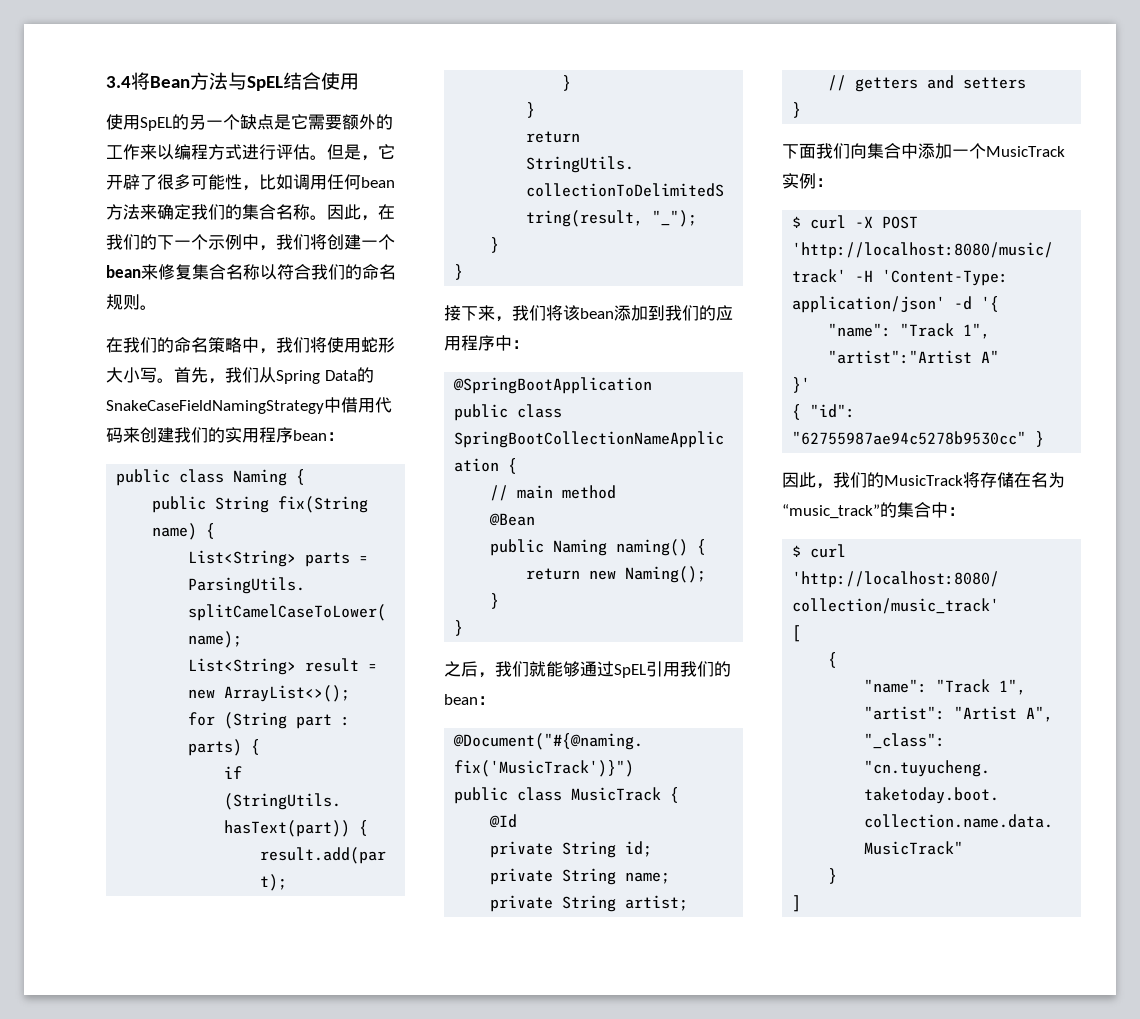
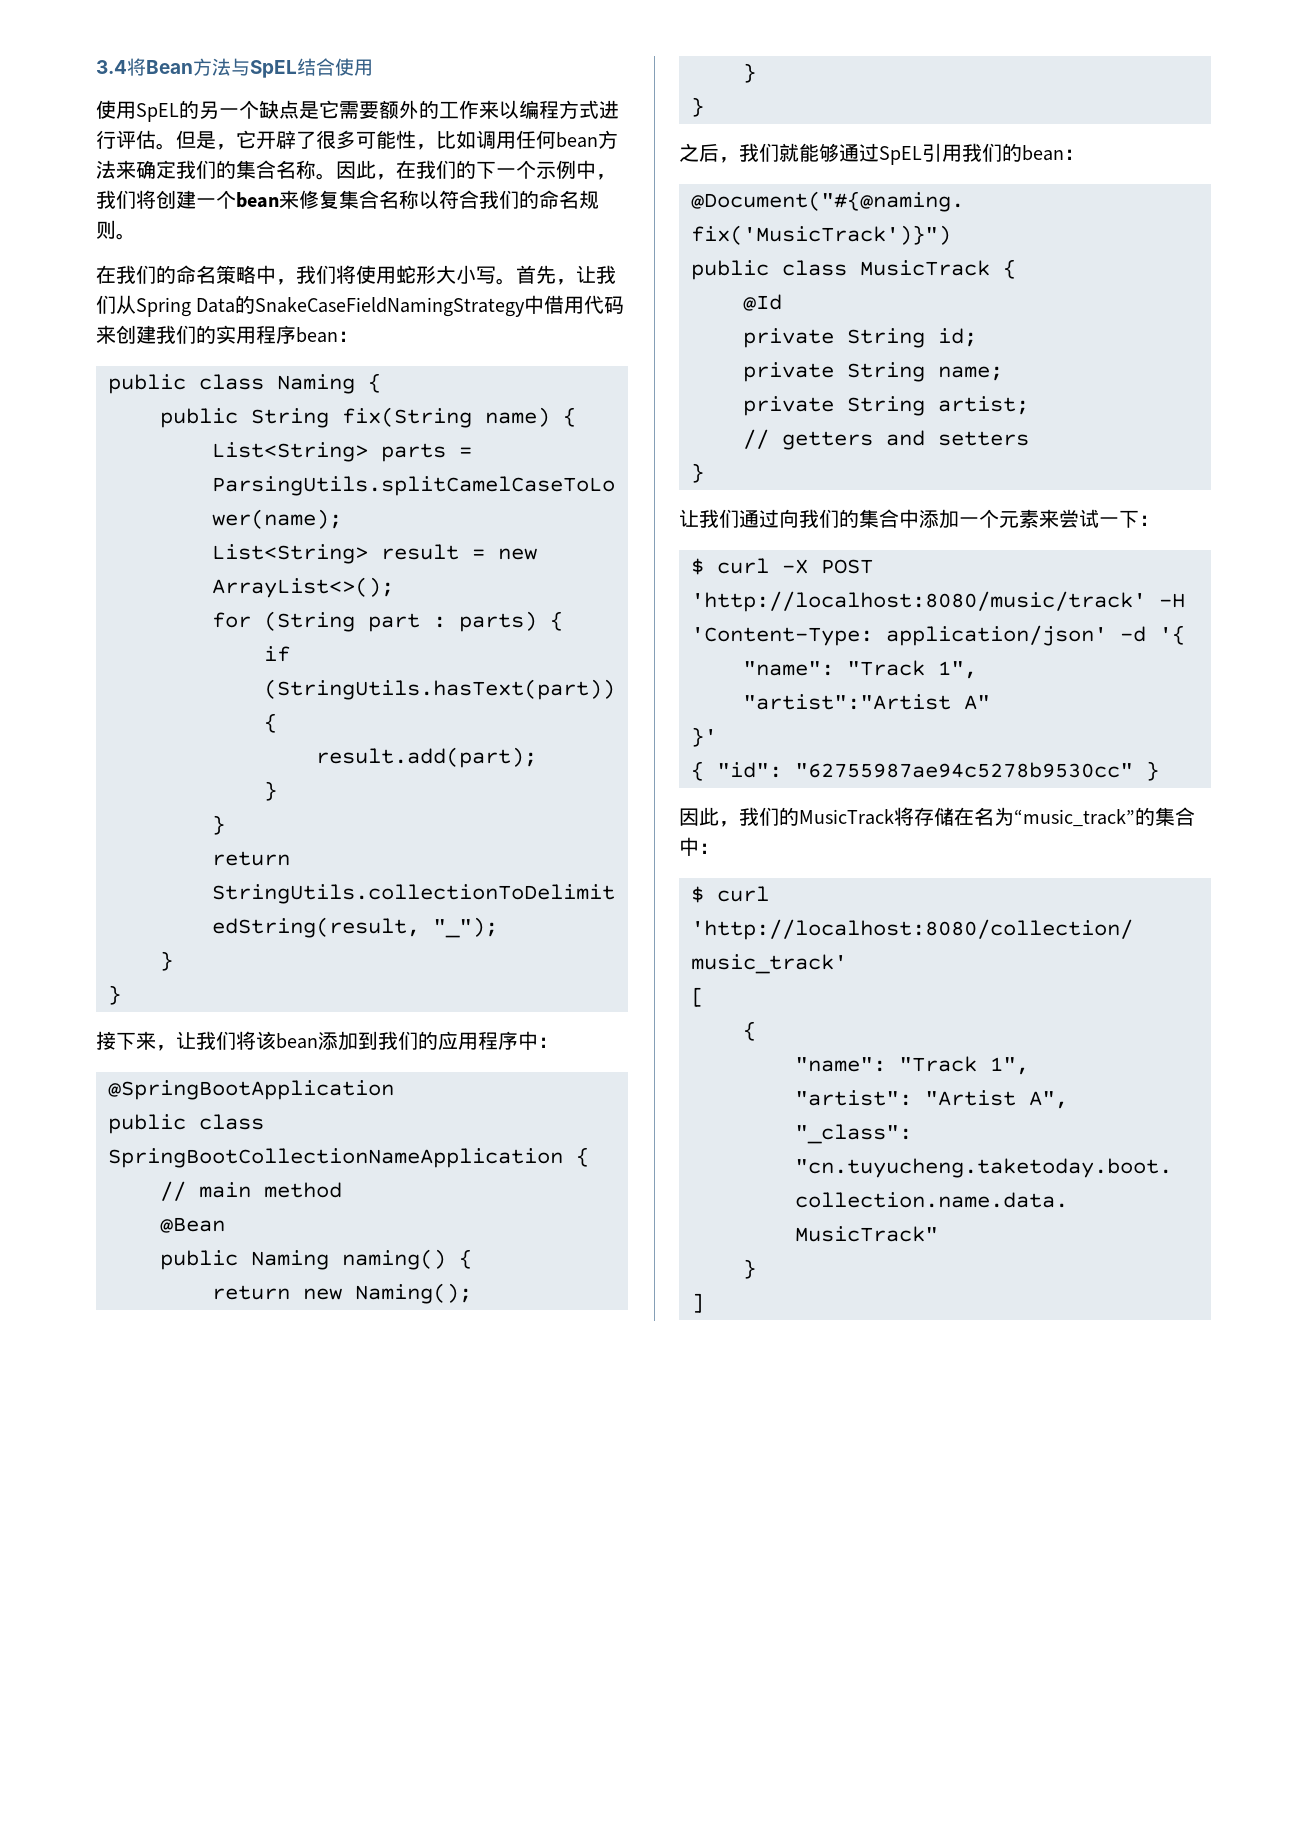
- 首先，我们从Spring Data的SnakeCaseFieldNamingStrategy中借用代码来创建我们的实用程序bean：
+ 首先，让我们从Spring Data的SnakeCaseFieldNamingStrategy中借用代码来创建我们的实用程序bean：
- 接下来，我们将该bean添加到我们的应用程序中：
+ 接下来，让我们将该bean添加到我们的应用程序中：
- 下面我们向集合中添加一个MusicTrack实例：
+ 让我们通过向我们的集合中添加一个元素来尝试一下：

